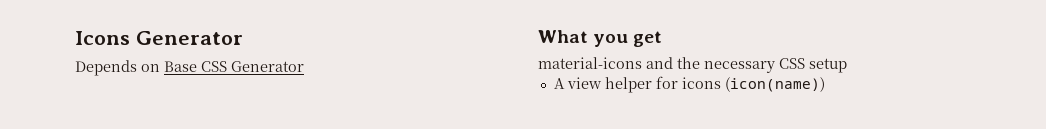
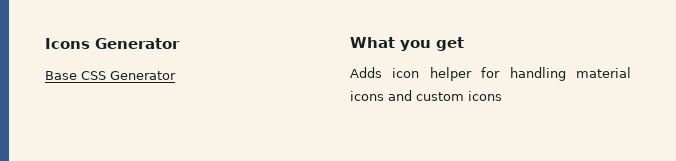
- Depends on Base CSS Generator
+ Base CSS Generator
- material-icons and the necessary CSS setup
- A view helper for icons (icon(name))
+ Adds icon helper for handling material icons and custom icons

